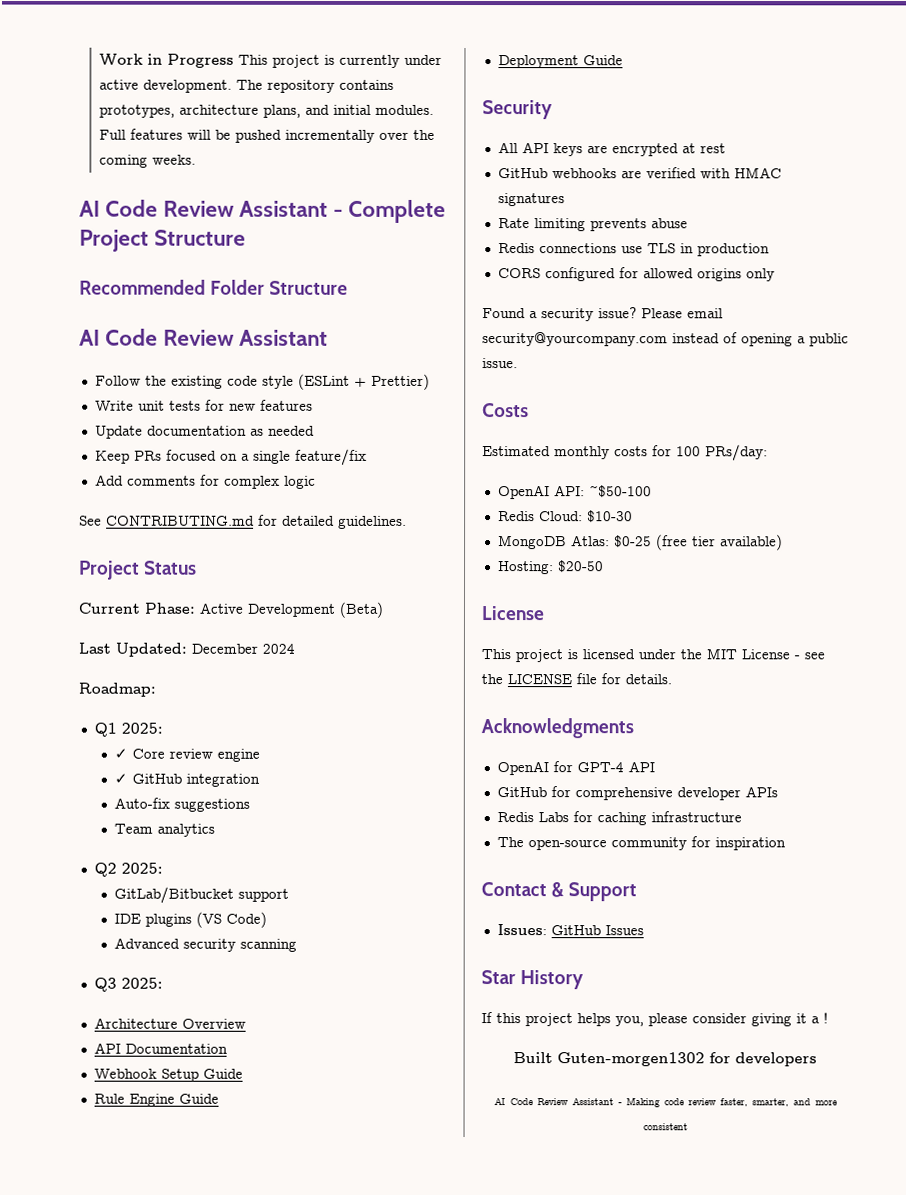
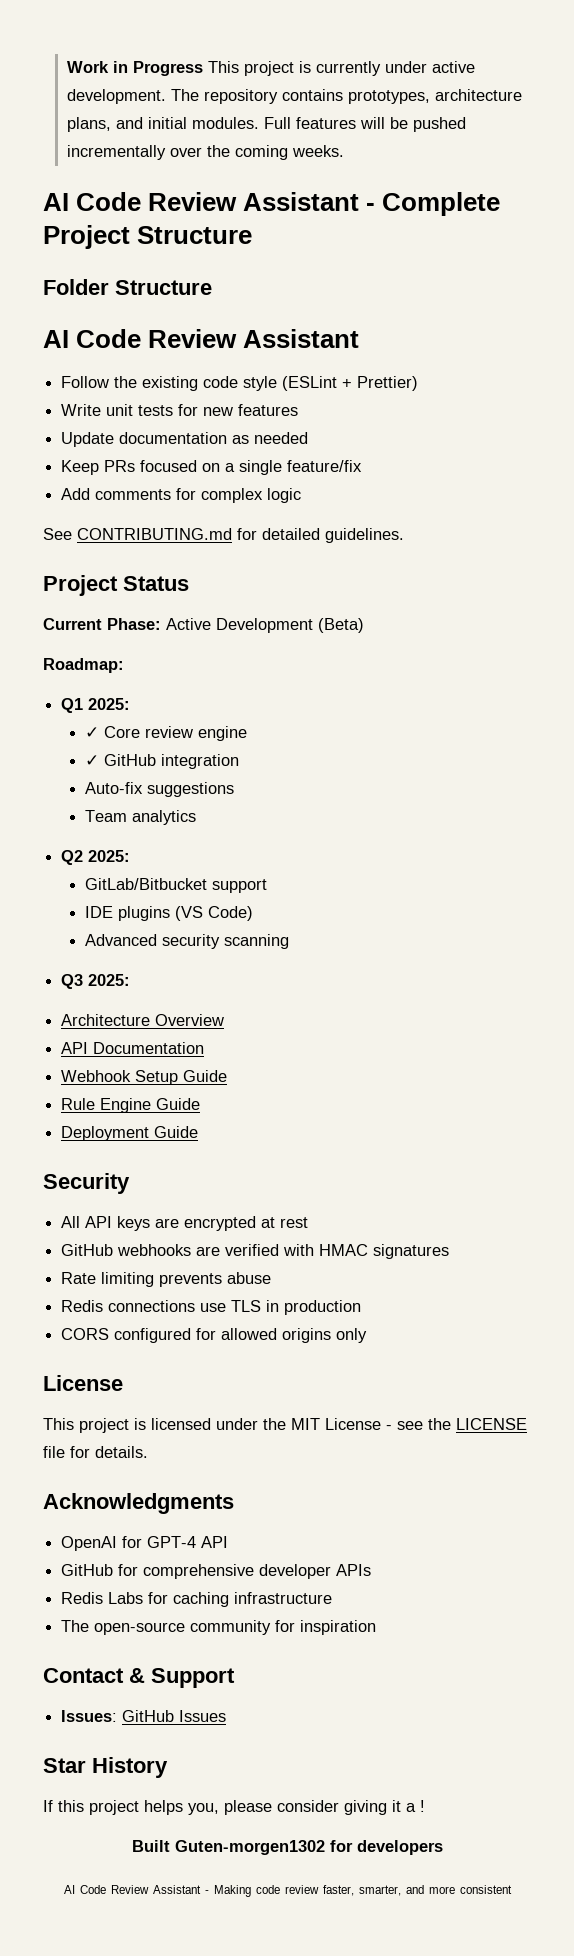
- Recommended Folder Structure
+ Folder Structure
- Last Updated: December 2024
- Found a security issue? Please email security@yourcompany.com instead of opening a public issue.
- Costs
- Estimated monthly costs for 100 PRs/day:
- OpenAI API: ~$50-100
- Redis Cloud: $10-30
- MongoDB Atlas: $0-25 (free tier available)
- Hosting: $20-50

